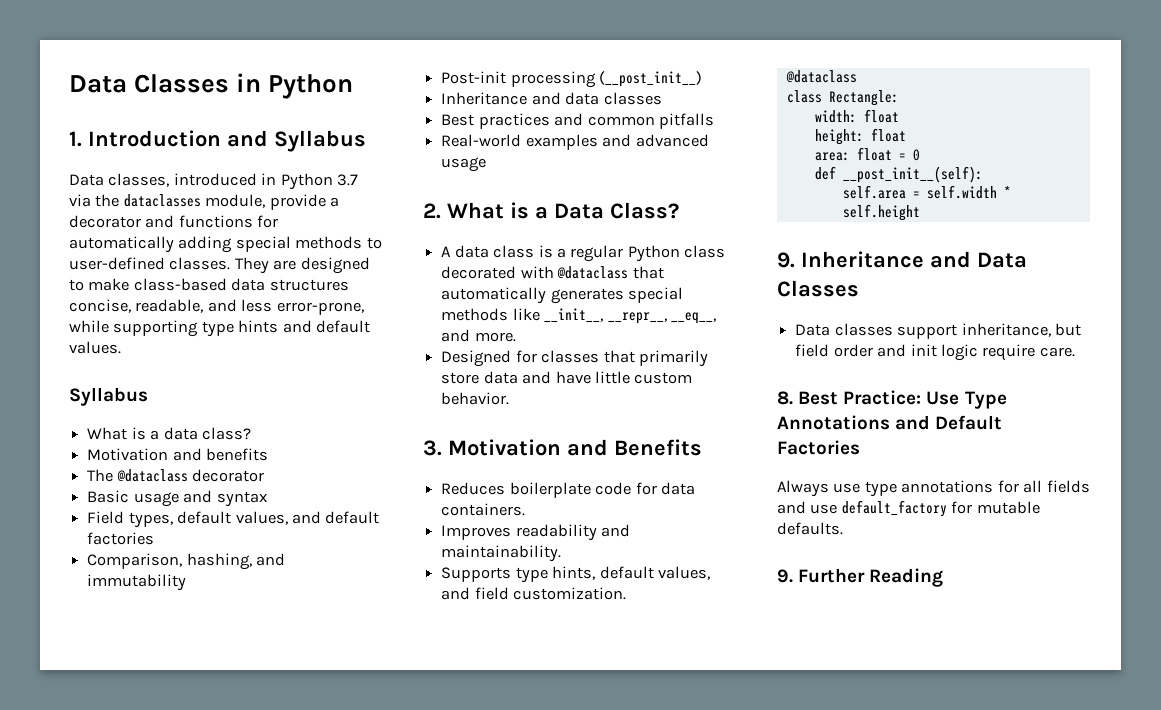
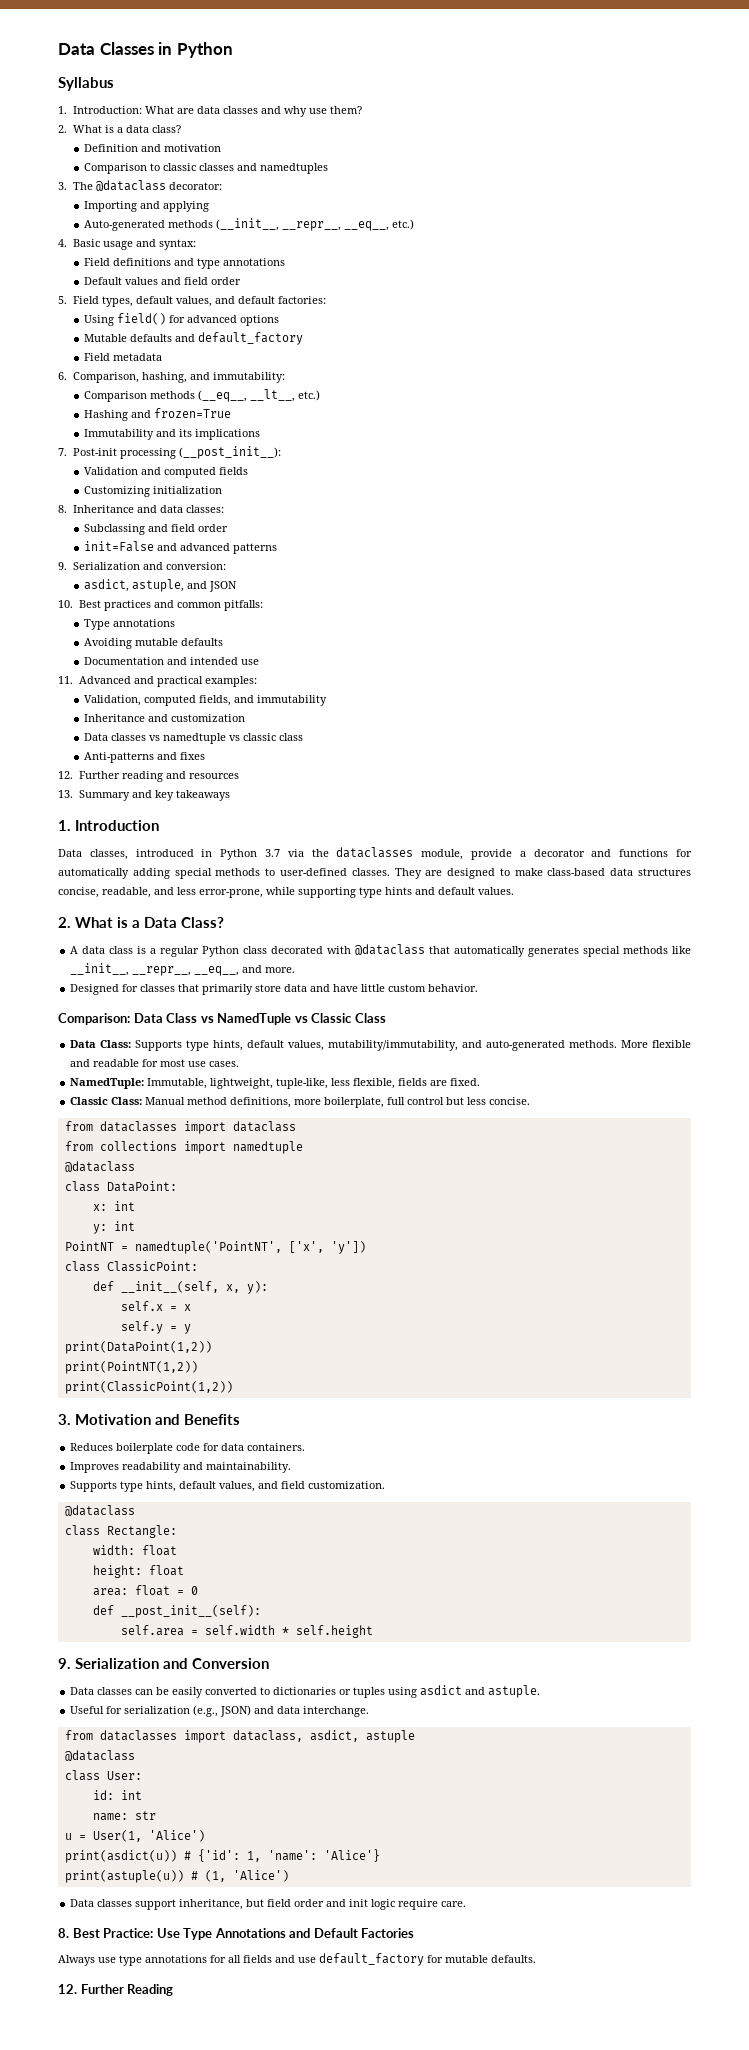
+ Syllabus
+ 1. Introduction: What are data classes and why use them?
+ 2. What is a data class?
+ Definition and motivation
+ Comparison to classic classes and namedtuples
+ 3. The @dataclass decorator:
+ Importing and applying
+ Auto-generated methods (__init__, __repr__, __eq__, etc.)
+ 4. Basic usage and syntax:
+ Field definitions and type annotations
+ Default values and field order
+ 5. Field types, default values, and default factories:
+ Using field() for advanced options
+ Mutable defaults and default_factory
+ Field metadata
+ 6. Comparison, hashing, and immutability:
+ Comparison methods (__eq__, __lt__, etc.)
+ Hashing and frozen=True
+ Immutability and its implications
+ 7. Post-init processing (__post_init__):
+ Validation and computed fields
+ Customizing initialization
+ 8. Inheritance and data classes:
+ Subclassing and field order
+ init=False and advanced patterns
+ 9. Serialization and conversion:
+ asdict, astuple, and JSON
+ 10. Best practices and common pitfalls:
+ Type annotations
+ Avoiding mutable defaults
+ Documentation and intended use
+ 11. Advanced and practical examples:
+ Validation, computed fields, and immutability
+ Inheritance and customization
+ Data classes vs namedtuple vs classic class
+ Anti-patterns and fixes
+ 12. Further reading and resources
+ 13. Summary and key takeaways
- 1. Introduction and Syllabus
+ 1. Introduction
  They are designed to make class-based data structures concise, readable, and less error-prone, while supporting type hints and default values.
- Syllabus
- What is a data class?
- Motivation and benefits
- The @dataclass decorator
- Basic usage and syntax
- Field types, default values, and default factories
- Comparison, hashing, and immutability
- Post-init processing (__post_init__)
- Inheritance and data classes
- Best practices and common pitfalls
- Real-world examples and advanced usage
+ Comparison: Data Class vs NamedTuple vs Classic Class
+ Data Class: Supports type hints, default values, mutability/immutability, and auto-generated methods. More flexible and readable for most use cases.
+ NamedTuple: Immutable, lightweight, tuple-like, less flexible, fields are fixed.
+ Classic Class: Manual method definitions, more boilerplate, full control but less concise.
+ from dataclasses import dataclass
+ from collections import namedtuple
+ @dataclass
+ class DataPoint:
+ x: int
+ y: int
+ PointNT = namedtuple('PointNT', ['x', 'y'])
+ class ClassicPoint:
+ def __init__(self, x, y):
+ self.x = x
+ self.y = y
+ print(DataPoint(1,2))
+ print(PointNT(1,2))
+ print(ClassicPoint(1,2))
- 9. Inheritance and Data Classes
+ 9. Serialization and Conversion
+ Data classes can be easily converted to dictionaries or tuples using asdict and astuple.
+ Useful for serialization (e.g., JSON) and data interchange.
+ from dataclasses import dataclass, asdict, astuple
+ @dataclass
+ class User:
+ id: int
+ name: str
+ u = User(1, 'Alice')
+ print(asdict(u)) # {'id': 1, 'name': 'Alice'}
+ print(astuple(u)) # (1, 'Alice')
- 9. Further Reading
+ 12. Further Reading

